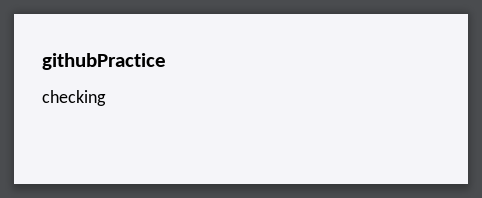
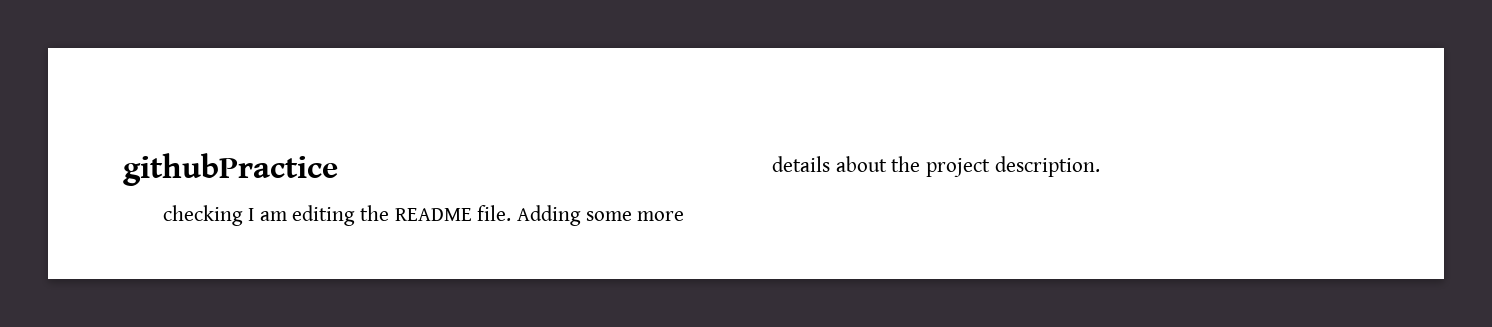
- checking
+ checking I am editing the README file. Adding some more details about the project description.

